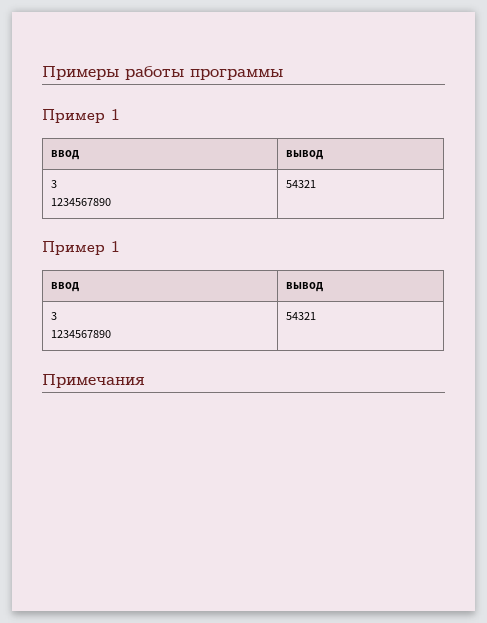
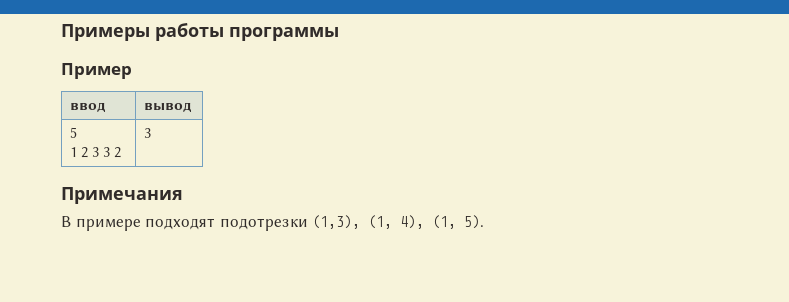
  Примеры работы программы
- Пример 1
+ Пример
  ввод | вывод
- 3
- 1234567890 | 54321
- Пример 1
- ввод | вывод
- 3
- 1234567890 | 54321
+ 5
+ 1 2 3 3 2 | 3
+ В примере подходят подотрезки (1,3), (1, 4), (1, 5).

